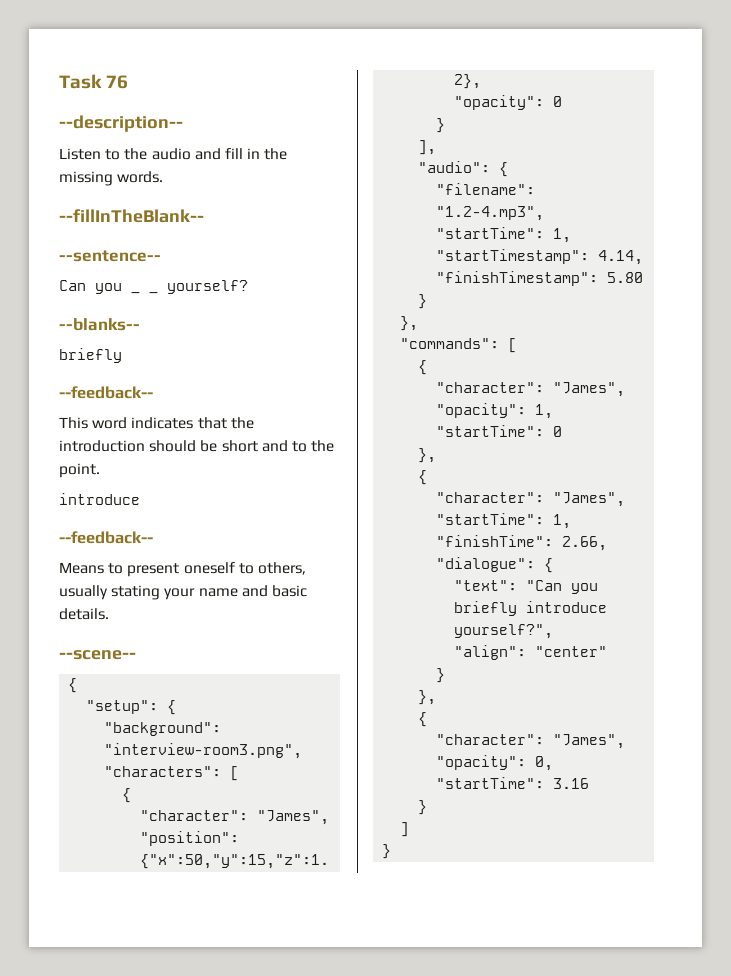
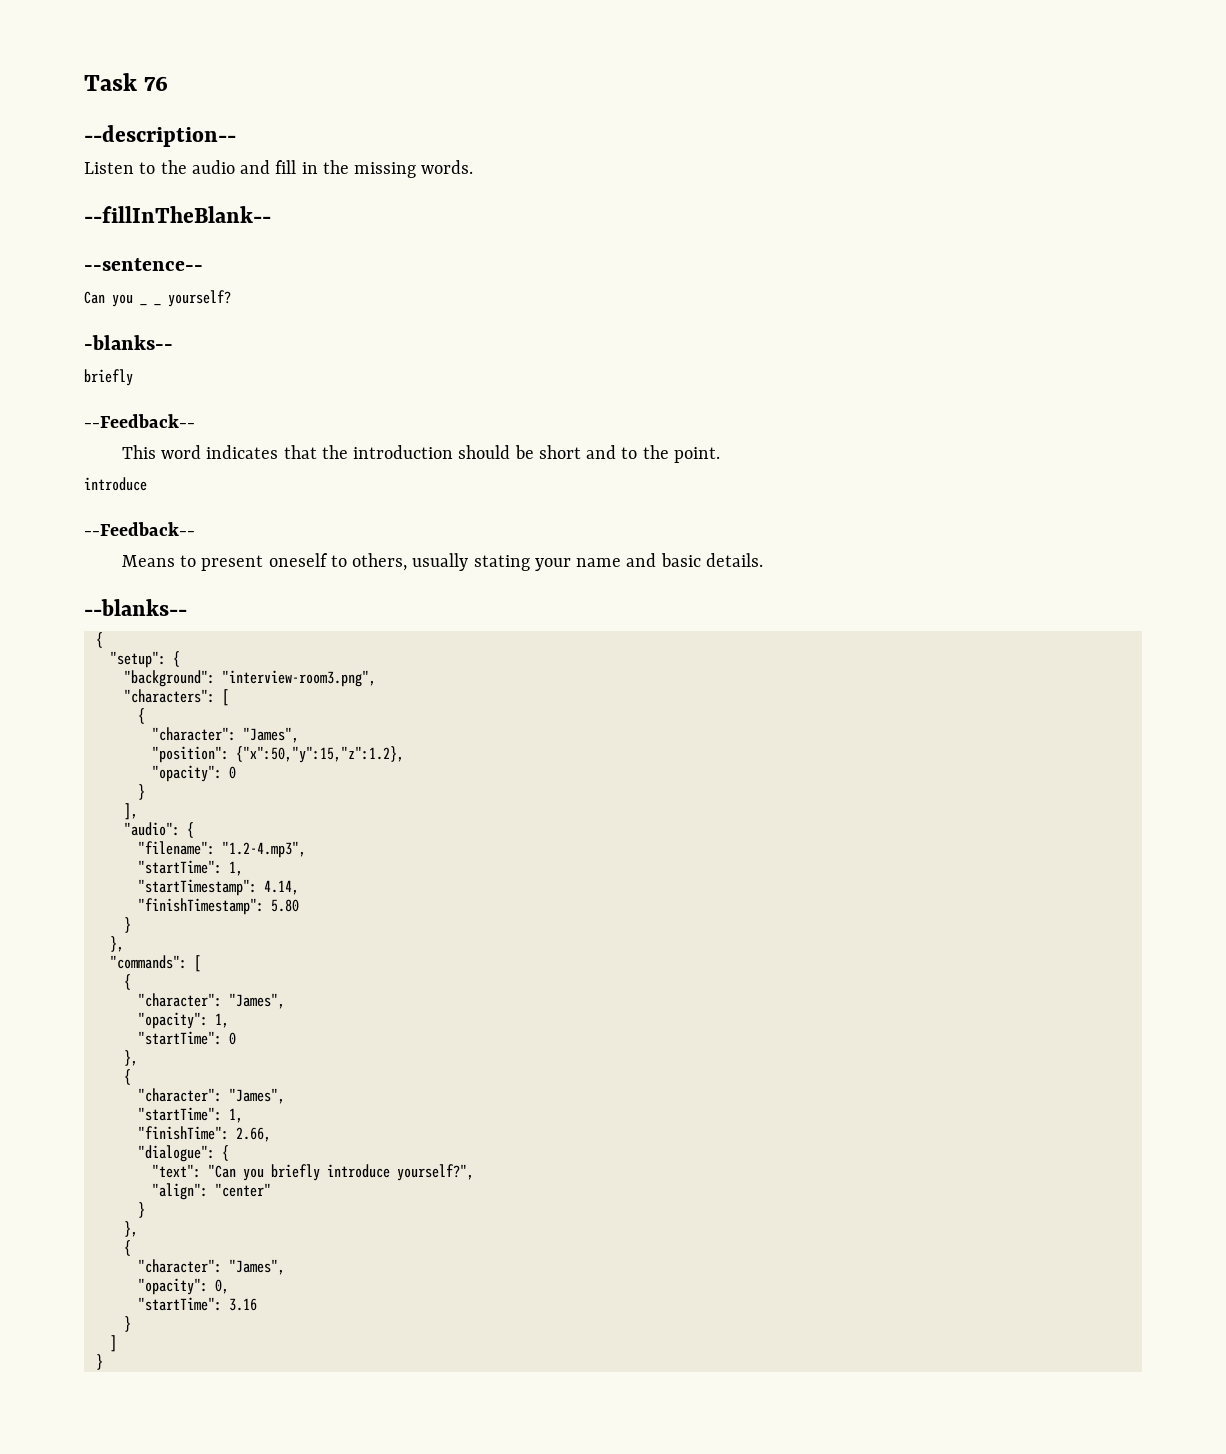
- --blanks--
+ -blanks--
  briefly
- --feedback--
+ --Feedback--
  This word indicates that the introduction should be short and to the point.
  introduce
- --feedback--
+ --Feedback--
- --scene--
+ --blanks--

